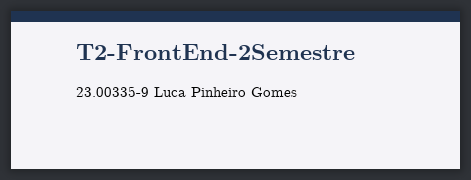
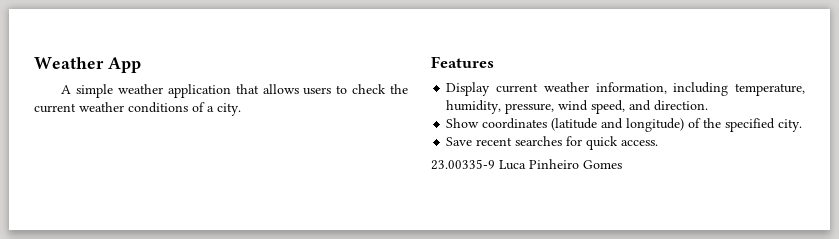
- T2-FrontEnd-2Semestre
+ Weather App
+ A simple weather application that allows users to check the current weather conditions of a city.
+ Features
+ Display current weather information, including temperature, humidity, pressure, wind speed, and direction.
+ Show coordinates (latitude and longitude) of the specified city.
+ Save recent searches for quick access.

